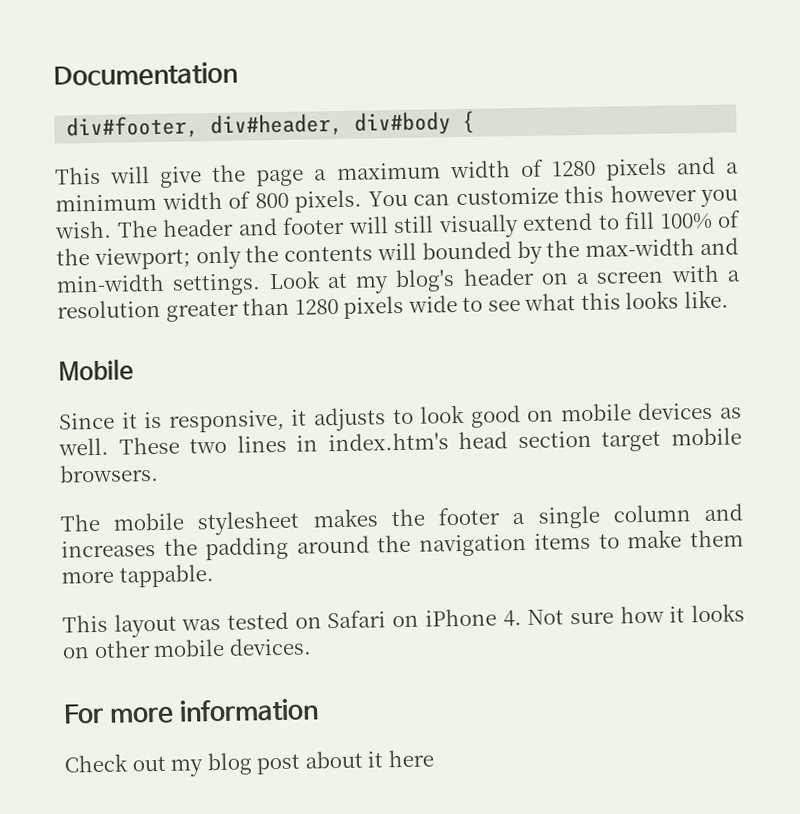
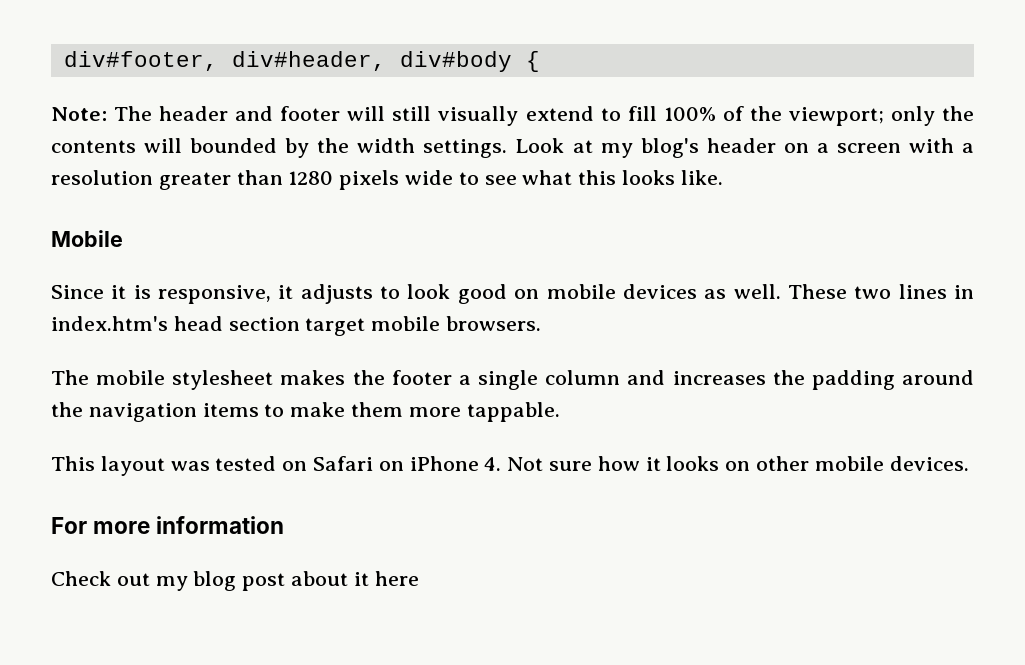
- Documentation
- This will give the page a maximum width of 1280 pixels and a minimum width of 800 pixels. You can customize this however you wish. The header and footer will still visually extend to fill 100% of the viewport; only the contents will bounded by the max-width and min-width settings.
+ Note: The header and footer will still visually extend to fill 100% of the viewport; only the contents will bounded by the width settings.

